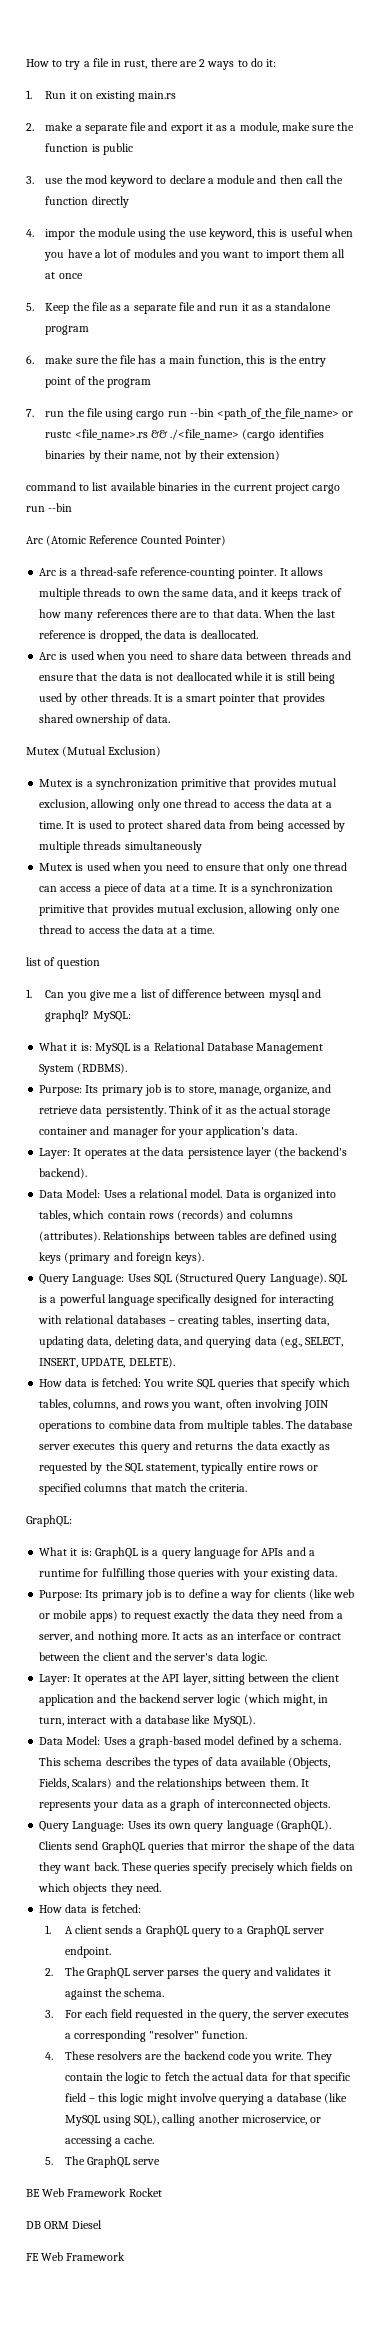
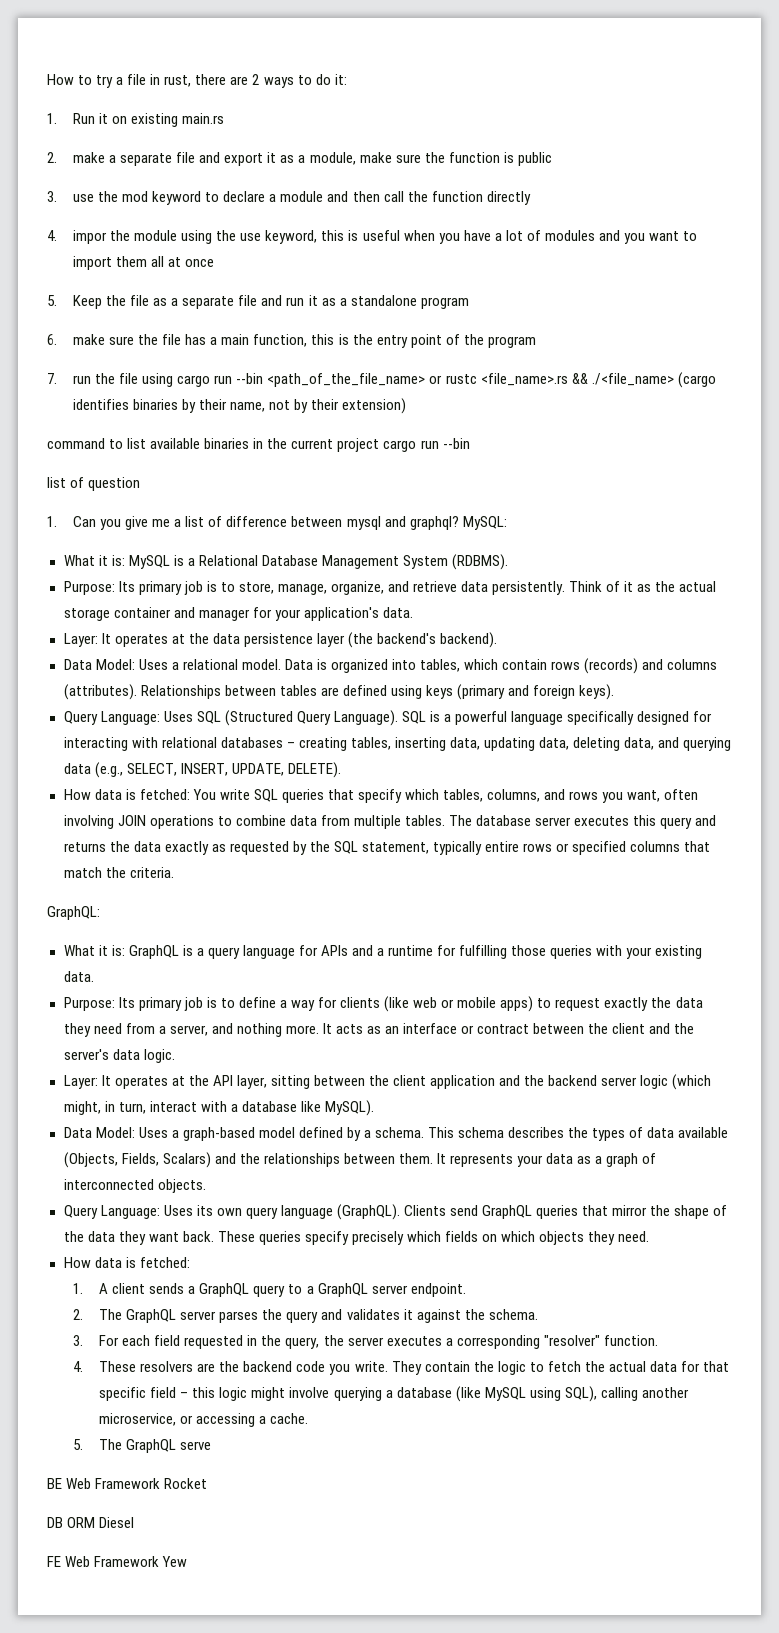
- Arc (Atomic Reference Counted Pointer)
- Arc is a thread-safe reference-counting pointer. It allows multiple threads to own the same data, and it keeps track of how many references there are to that data. When the last reference is dropped, the data is deallocated.
- Arc is used when you need to share data between threads and ensure that the data is not deallocated while it is still being used by other threads. It is a smart pointer that provides shared ownership of data.
- Mutex (Mutual Exclusion)
- Mutex is a synchronization primitive that provides mutual exclusion, allowing only one thread to access the data at a time. It is used to protect shared data from being accessed by multiple threads simultaneously
- Mutex is used when you need to ensure that only one thread can access a piece of data at a time. It is a synchronization primitive that provides mutual exclusion, allowing only one thread to access the data at a time.
- FE Web Framework
+ FE Web Framework Yew

